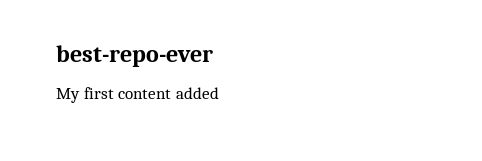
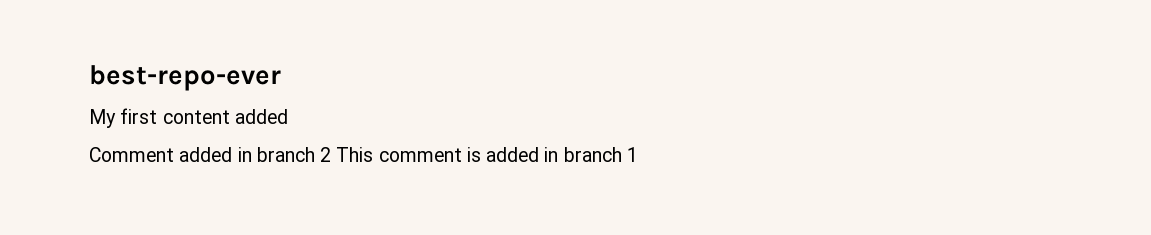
+ Comment added in branch 2 This comment is added in branch 1

